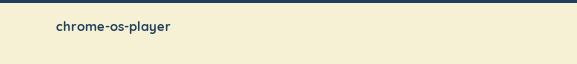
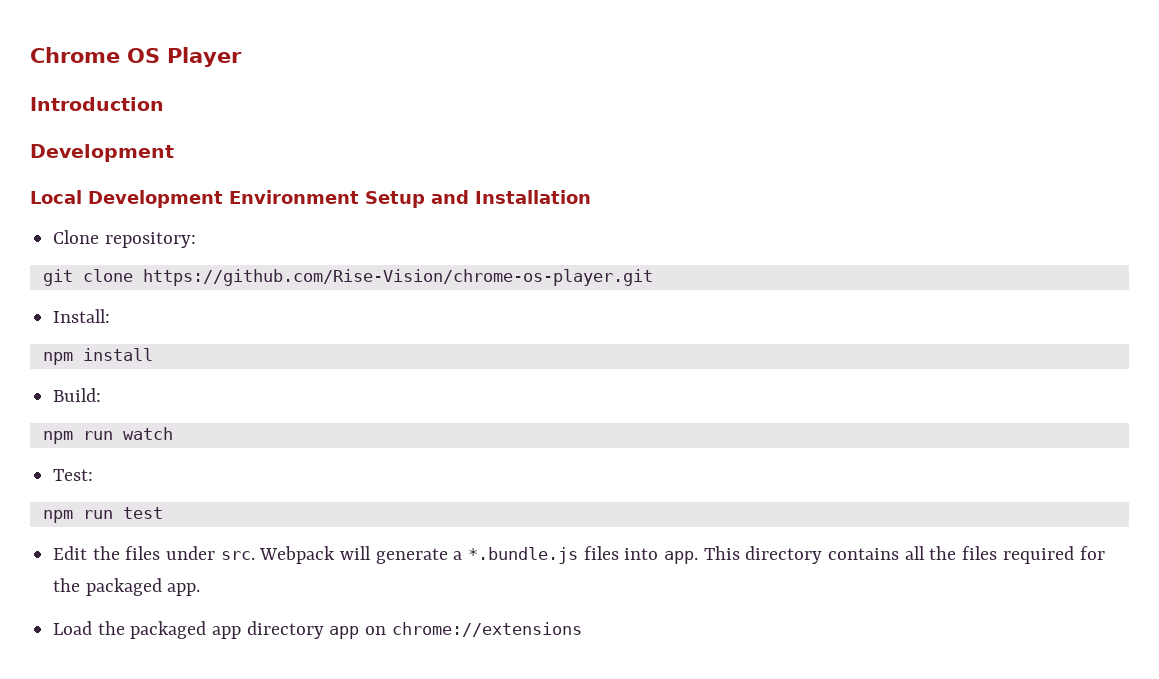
- chrome-os-player
+ Chrome OS Player
+ Introduction
+ Development
+ Local Development Environment Setup and Installation
+ Clone repository:
+ git clone https://github.com/Rise-Vision/chrome-os-player.git
+ Install:
+ npm install
+ Build:
+ npm run watch
+ Test:
+ npm run test
+ Edit the files under src. Webpack will generate a *.bundle.js files into app. This directory contains all the files required for the packaged app.
+ Load the packaged app directory app on chrome://extensions

